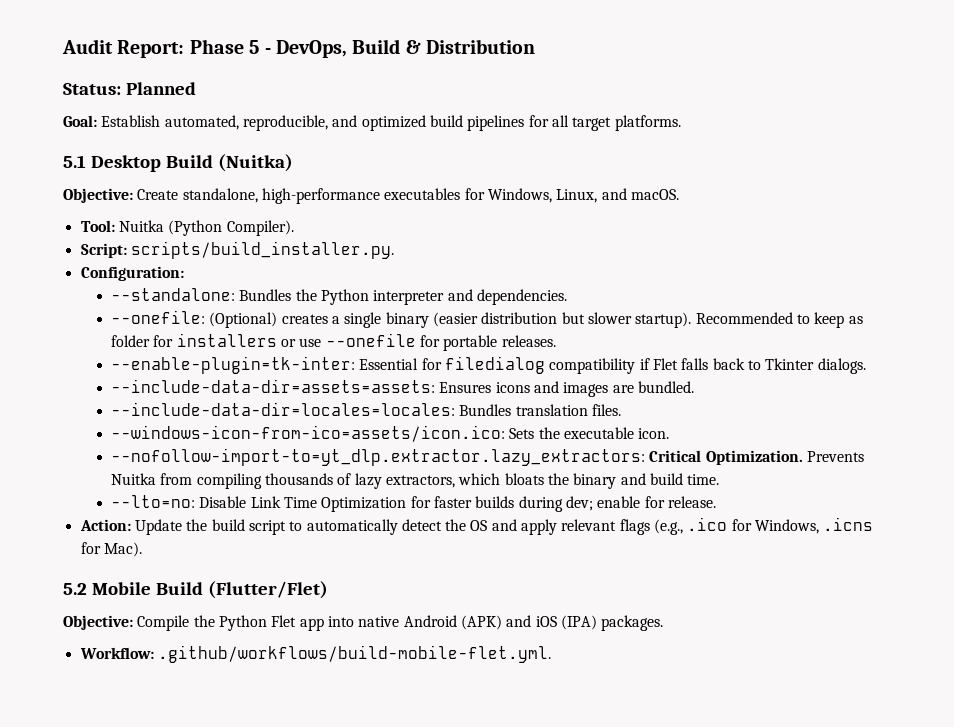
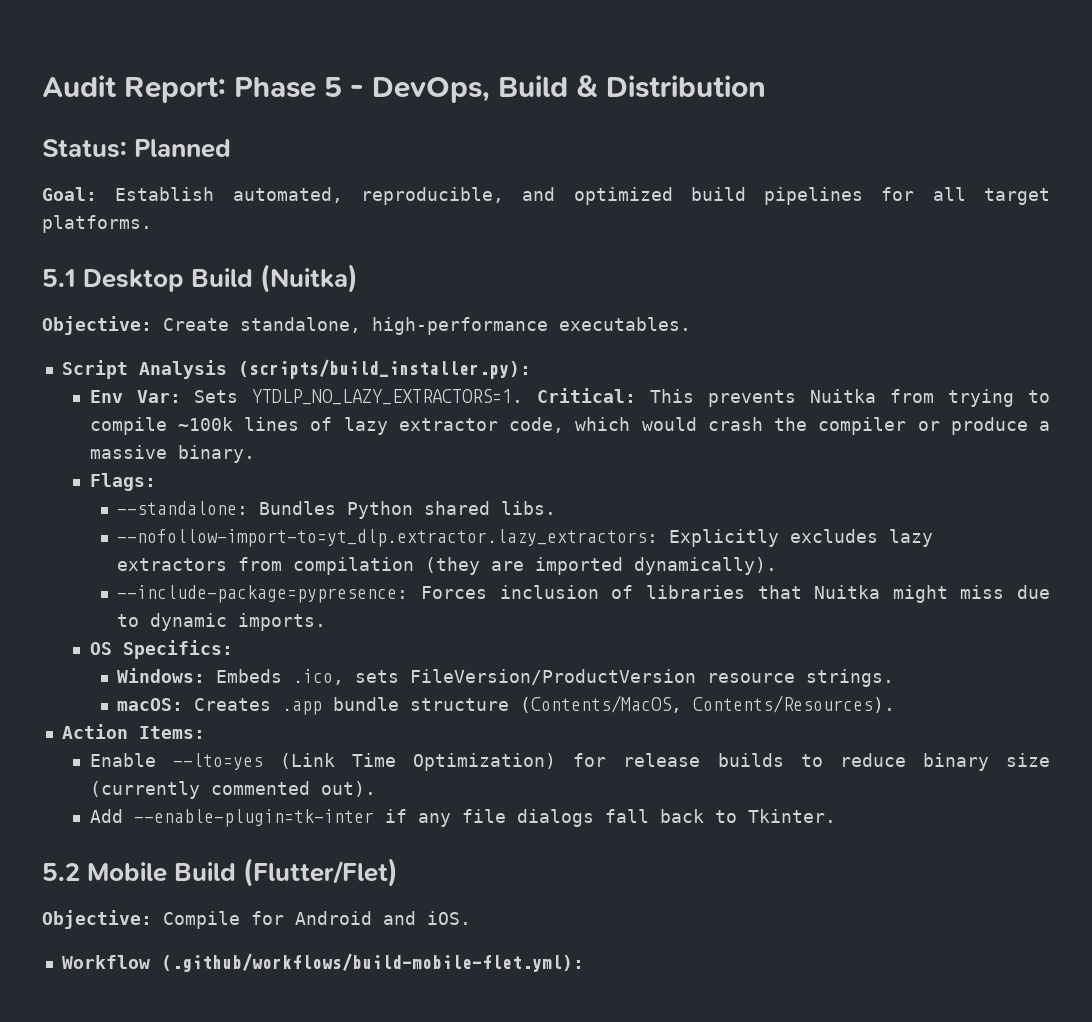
- Objective: Create standalone, high-performance executables for Windows, Linux, and macOS.
- Tool: Nuitka (Python Compiler).
- Script: scripts/build_installer.py.
- Configuration:
- --standalone: Bundles the Python interpreter and dependencies.
- --onefile: (Optional) creates a single binary (easier distribution but slower startup). Recommended to keep as folder for installers or use --onefile for portable releases.
- --enable-plugin=tk-inter: Essential for filedialog compatibility if Flet falls back to Tkinter dialogs.
- --include-data-dir=assets=assets: Ensures icons and images are bundled.
- --include-data-dir=locales=locales: Bundles translation files.
- --windows-icon-from-ico=assets/icon.ico: Sets the executable icon.
- --nofollow-import-to=yt_dlp.extractor.lazy_extractors: Critical Optimization. Prevents Nuitka from compiling thousands of lazy extractors, which bloats the binary and build time.
- --lto=no: Disable Link Time Optimization for faster builds during dev; enable for release.
- Action: Update the build script to automatically detect the OS and apply relevant flags (e.g., .ico for Windows, .icns for Mac).
+ Objective: Create standalone, high-performance executables.
+ Script Analysis (scripts/build_installer.py):
+ Env Var: Sets YTDLP_NO_LAZY_EXTRACTORS=1. Critical: This prevents Nuitka from trying to compile ~100k lines of lazy extractor code, which would crash the compiler or produce a massive binary.
+ Flags:
+ --standalone: Bundles Python shared libs.
+ --nofollow-import-to=yt_dlp.extractor.lazy_extractors: Explicitly excludes lazy extractors from compilation (they are imported dynamically).
+ --include-package=pypresence: Forces inclusion of libraries that Nuitka might miss due to dynamic imports.
+ OS Specifics:
+ Windows: Embeds .ico, sets FileVersion/ProductVersion resource strings.
+ macOS: Creates .app bundle structure (Contents/MacOS, Contents/Resources).
+ Action Items:
+ Enable --lto=yes (Link Time Optimization) for release builds to reduce binary size (currently commented out).
+ Add --enable-plugin=tk-inter if any file dialogs fall back to Tkinter.
- Objective: Compile the Python Flet app into native Android (APK) and iOS (IPA) packages.
- Workflow: .github/workflows/build-mobile-flet.yml.
+ Objective: Compile for Android and iOS.
+ Workflow (.github/workflows/build-mobile-flet.yml):

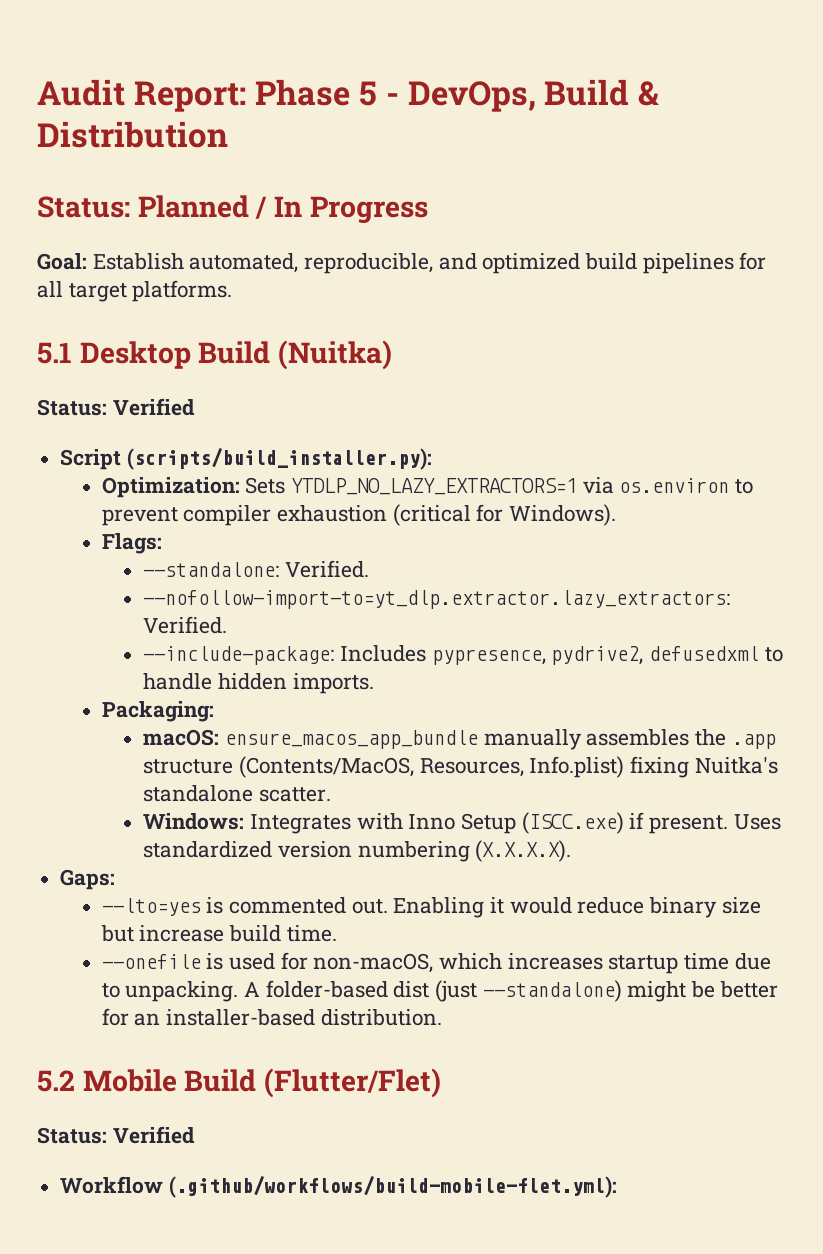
- Status: Planned
+ Status: Planned / In Progress
  5.1 Desktop Build (Nuitka)
- Objective: Create standalone, high-performance executables.
+ Status: Verified
- Script Analysis (scripts/build_installer.py):
+ Script (scripts/build_installer.py):
- Env Var: Sets YTDLP_NO_LAZY_EXTRACTORS=1. Critical: This prevents Nuitka from trying to compile ~100k lines of lazy extractor code, which would crash the compiler or produce a massive binary.
+ Optimization: Sets YTDLP_NO_LAZY_EXTRACTORS=1 via os.environ to prevent compiler exhaustion (critical for Windows).
  Flags:
- --standalone: Bundles Python shared libs.
- --nofollow-import-to=yt_dlp.extractor.lazy_extractors: Explicitly excludes lazy extractors from compilation (they are imported dynamically).
- --include-package=pypresence: Forces inclusion of libraries that Nuitka might miss due to dynamic imports.
- OS Specifics:
- Windows: Embeds .ico, sets FileVersion/ProductVersion resource strings.
- macOS: Creates .app bundle structure (Contents/MacOS, Contents/Resources).
- Action Items:
- Enable --lto=yes (Link Time Optimization) for release builds to reduce binary size (currently commented out).
- Add --enable-plugin=tk-inter if any file dialogs fall back to Tkinter.
+ --standalone: Verified.
+ --nofollow-import-to=yt_dlp.extractor.lazy_extractors: Verified.
+ --include-package: Includes pypresence, pydrive2, defusedxml to handle hidden imports.
+ Packaging:
+ macOS: ensure_macos_app_bundle manually assembles the .app structure (Contents/MacOS, Resources, Info.plist) fixing Nuitka's standalone scatter.
+ Windows: Integrates with Inno Setup (ISCC.exe) if present. Uses standardized version numbering (X.X.X.X).
+ Gaps:
+ --lto=yes is commented out. Enabling it would reduce binary size but increase build time.
+ --onefile is used for non-macOS, which increases startup time due to unpacking. A folder-based dist (just --standalone) might be better for an installer-based distribution.
  5.2 Mobile Build (Flutter/Flet)
- Objective: Compile for Android and iOS.
+ Status: Verified

